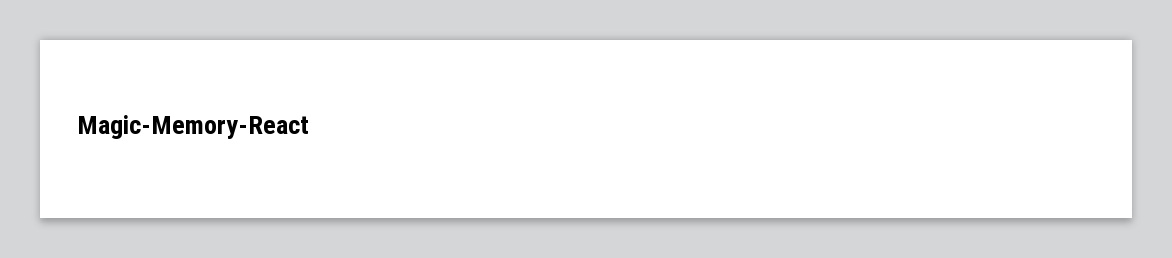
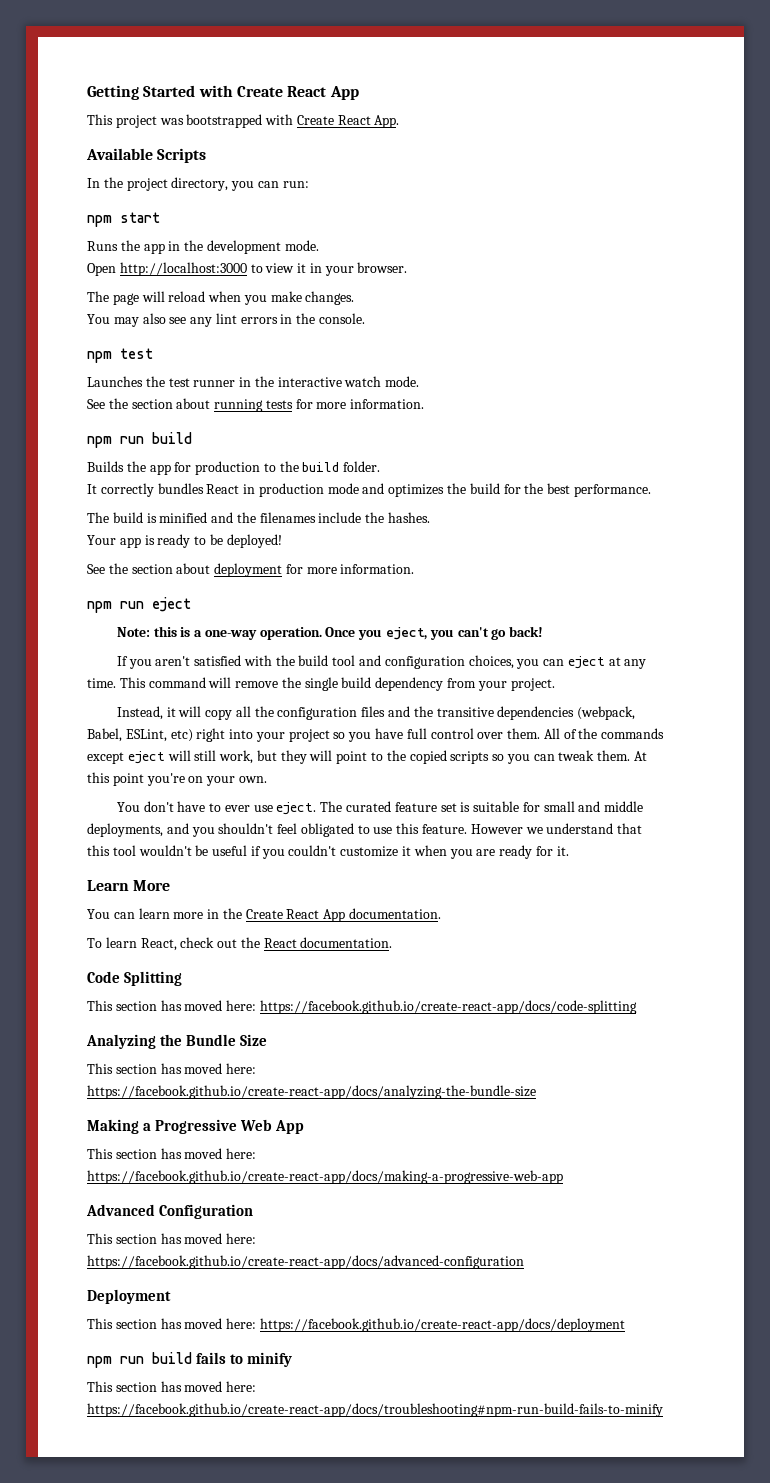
- Magic-Memory-React
+ Getting Started with Create React App
+ This project was bootstrapped with Create React App.
+ Available Scripts
+ In the project directory, you can run:
+ npm start
+ Runs the app in the development mode.
+ Open http://localhost:3000 to view it in your browser.
+ The page will reload when you make changes.
+ You may also see any lint errors in the console.
+ npm test
+ Launches the test runner in the interactive watch mode.
+ See the section about running tests for more information.
+ npm run build
+ Builds the app for production to the build folder.
+ It correctly bundles React in production mode and optimizes the build for the best performance.
+ The build is minified and the filenames include the hashes.
+ Your app is ready to be deployed!
+ See the section about deployment for more information.
+ npm run eject
+ Note: this is a one-way operation. Once you eject, you can't go back!
+ If you aren't satisfied with the build tool and configuration choices, you can eject at any time. This command will remove the single build dependency from your project.
+ Instead, it will copy all the configuration files and the transitive dependencies (webpack, Babel, ESLint, etc) right into your project so you have full control over them. All of the commands except eject will still work, but they will point to the copied scripts so you can tweak them. At this point you're on your own.
+ You don't have to ever use eject. The curated feature set is suitable for small and middle deployments, and you shouldn't feel obligated to use this feature. However we understand that this tool wouldn't be useful if you couldn't customize it when you are ready for it.
+ Learn More
+ You can learn more in the Create React App documentation.
+ To learn React, check out the React documentation.
+ Code Splitting
+ This section has moved here: https://facebook.github.io/create-react-app/docs/code-splitting
+ Analyzing the Bundle Size
+ This section has moved here: https://facebook.github.io/create-react-app/docs/analyzing-the-bundle-size
+ Making a Progressive Web App
+ This section has moved here: https://facebook.github.io/create-react-app/docs/making-a-progressive-web-app
+ Advanced Configuration
+ This section has moved here: https://facebook.github.io/create-react-app/docs/advanced-configuration
+ Deployment
+ This section has moved here: https://facebook.github.io/create-react-app/docs/deployment
+ npm run build fails to minify
+ This section has moved here: https://facebook.github.io/create-react-app/docs/troubleshooting#npm-run-build-fails-to-minify

